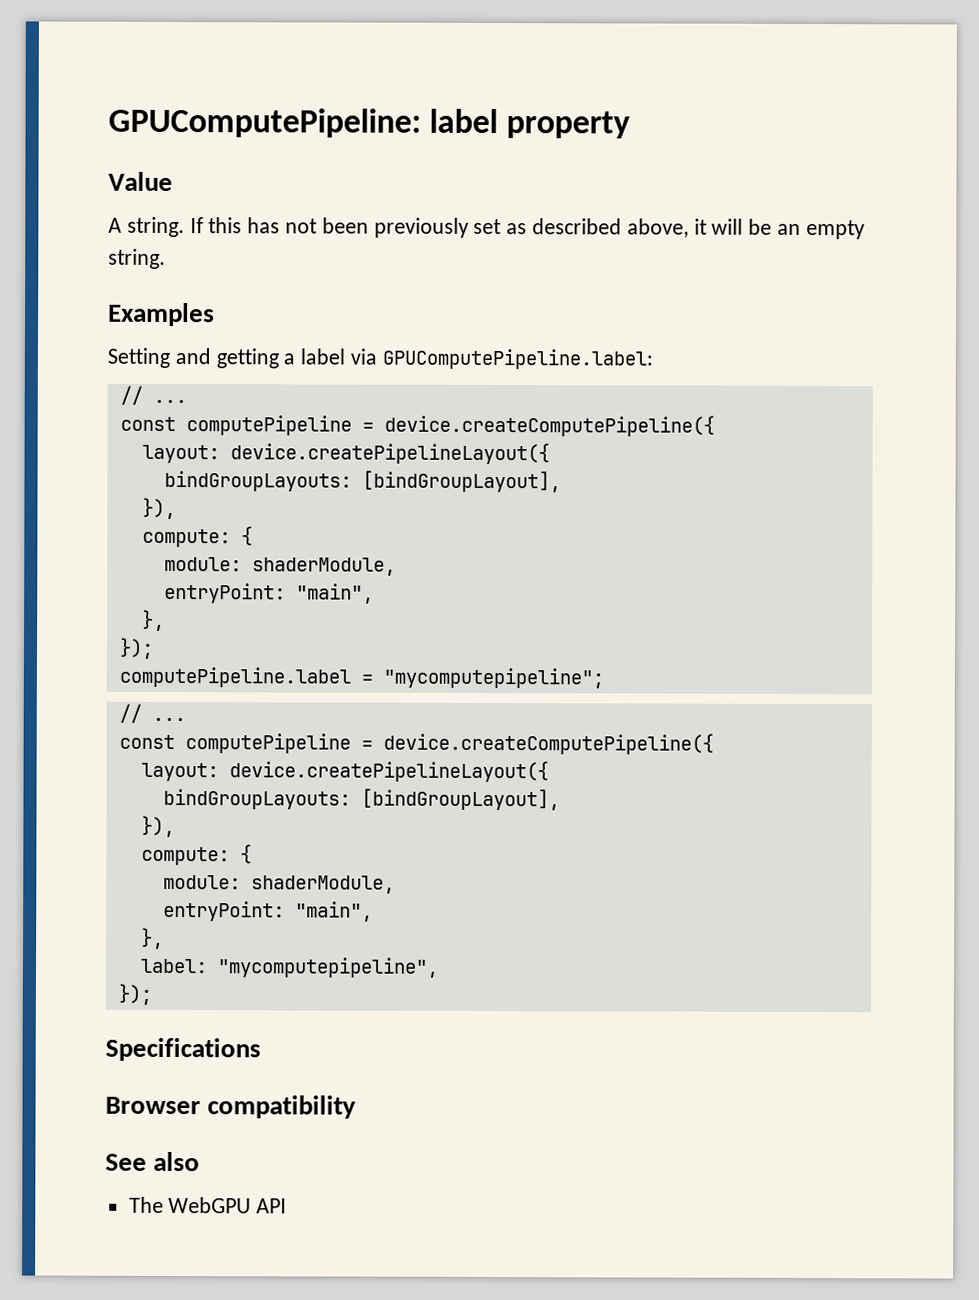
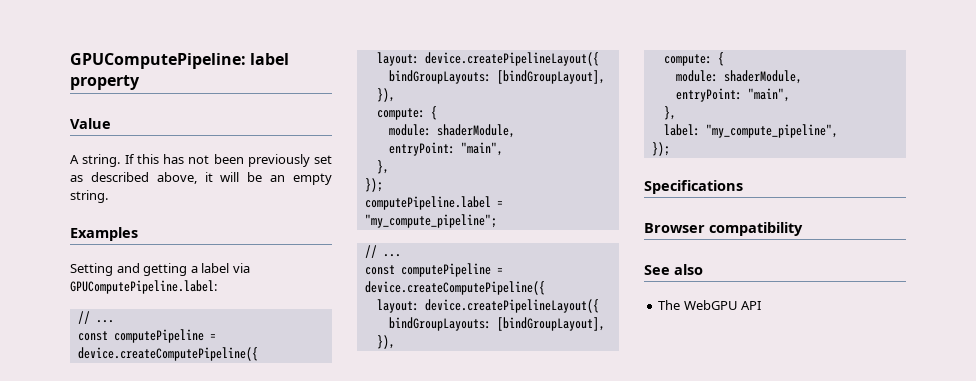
- computePipeline.label = "mycomputepipeline";
+ computePipeline.label = "my_compute_pipeline";
- label: "mycomputepipeline",
+ label: "my_compute_pipeline",

